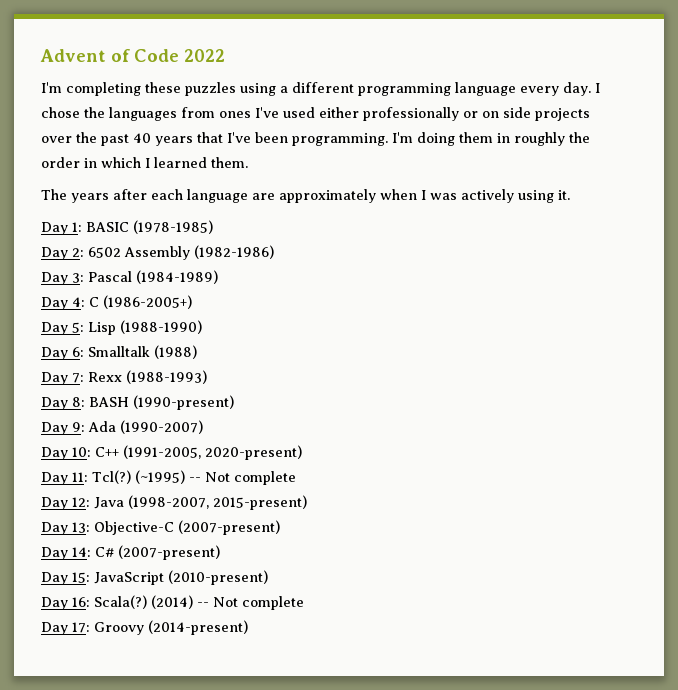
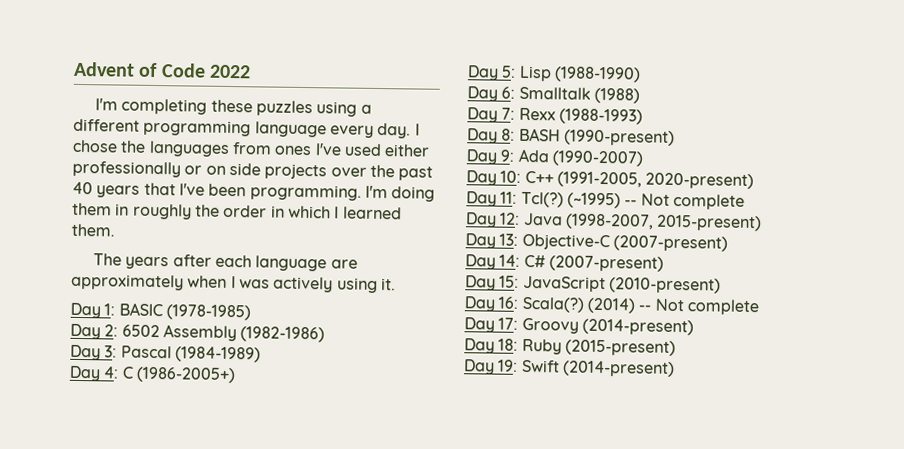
+ Day 18: Ruby (2015-present)
+ Day 19: Swift (2014-present)

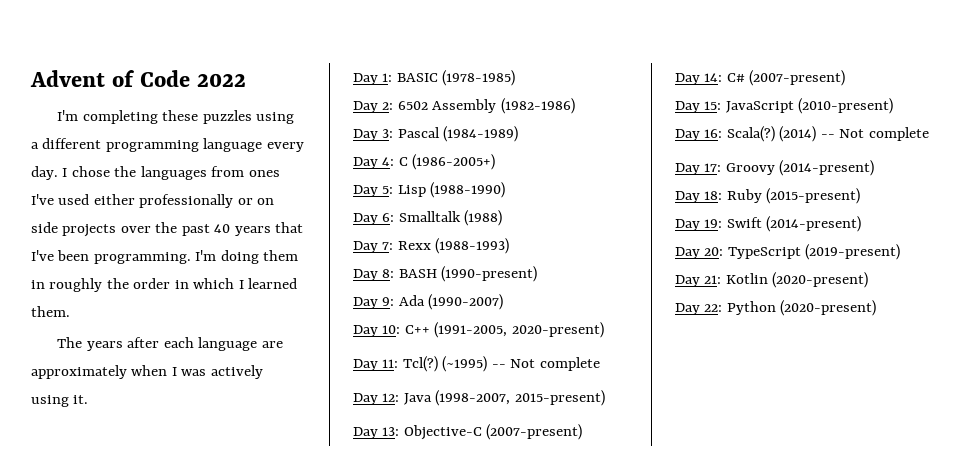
+ Day 20: TypeScript (2019-present)
+ Day 21: Kotlin (2020-present)
+ Day 22: Python (2020-present)

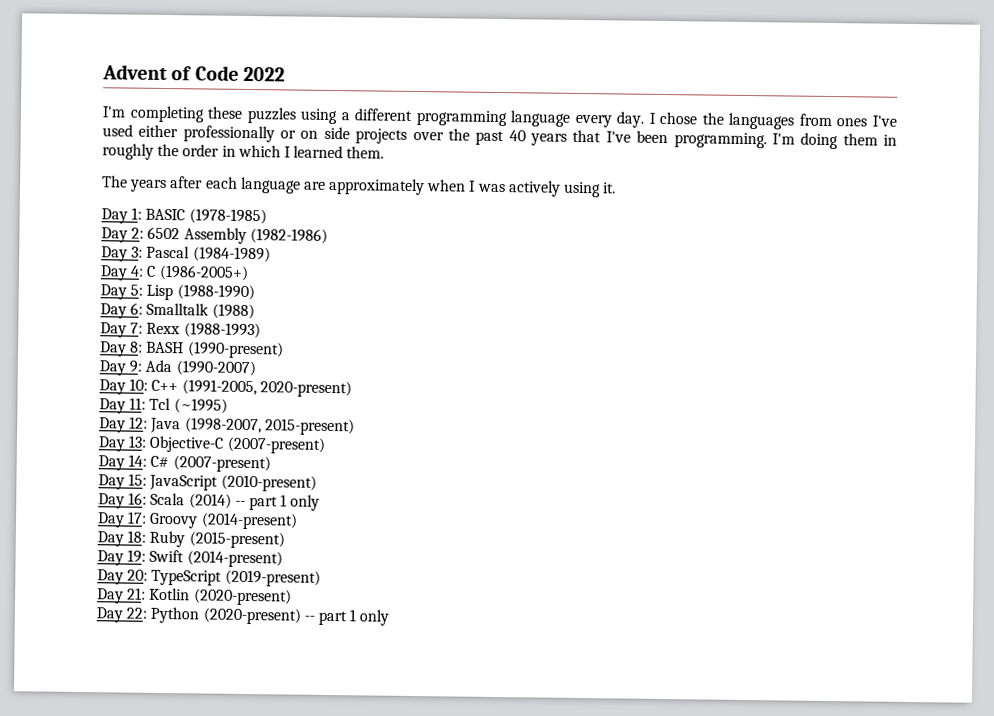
- Day 11: Tcl(?) (~1995) -- Not complete
+ Day 11: Tcl (~1995)
- Day 16: Scala(?) (2014) -- Not complete
+ Day 16: Scala (2014) -- part 1 only
- Day 22: Python (2020-present)
+ Day 22: Python (2020-present) -- part 1 only

